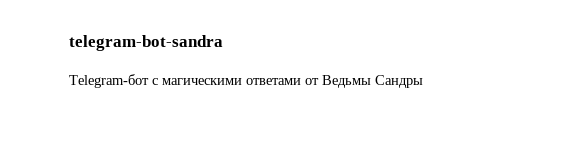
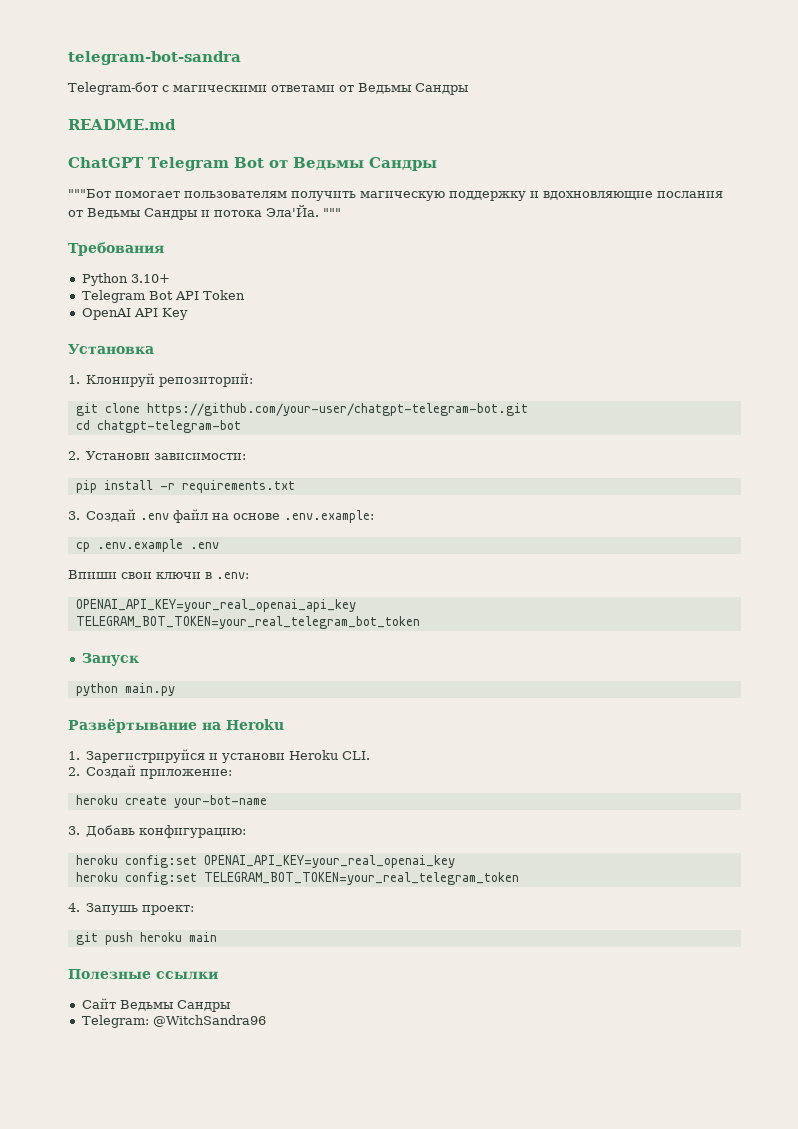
+ README.md
+ ChatGPT Telegram Bot от Ведьмы Сандры
+ """Бот помогает пользователям получить магическую поддержку и вдохновляющие послания от Ведьмы Сандры и потока Эла'Йа. """
+ Требования
+ Python 3.10+
+ Telegram Bot API Token
+ OpenAI API Key
+ Установка
+ 1. Клонируй репозиторий:
+ git clone https://github.com/your-user/chatgpt-telegram-bot.git
+ cd chatgpt-telegram-bot
+ 2. Установи зависимости:
+ pip install -r requirements.txt
+ 3. Создай .env файл на основе .env.example:
+ cp .env.example .env
+ Впиши свои ключи в .env:
+ OPENAI_API_KEY=your_real_openai_api_key
+ TELEGRAM_BOT_TOKEN=your_real_telegram_bot_token
+ Запуск
+ python main.py
+ Развёртывание на Heroku
+ 1. Зарегистрируйся и установи Heroku CLI.
+ 2. Создай приложение:
+ heroku create your-bot-name
+ 3. Добавь конфигурацию:
+ heroku config:set OPENAI_API_KEY=your_real_openai_key
+ heroku config:set TELEGRAM_BOT_TOKEN=your_real_telegram_token
+ 4. Запушь проект:
+ git push heroku main
+ Полезные ссылки
+ Сайт Ведьмы Сандры
+ Telegram: @WitchSandra96

